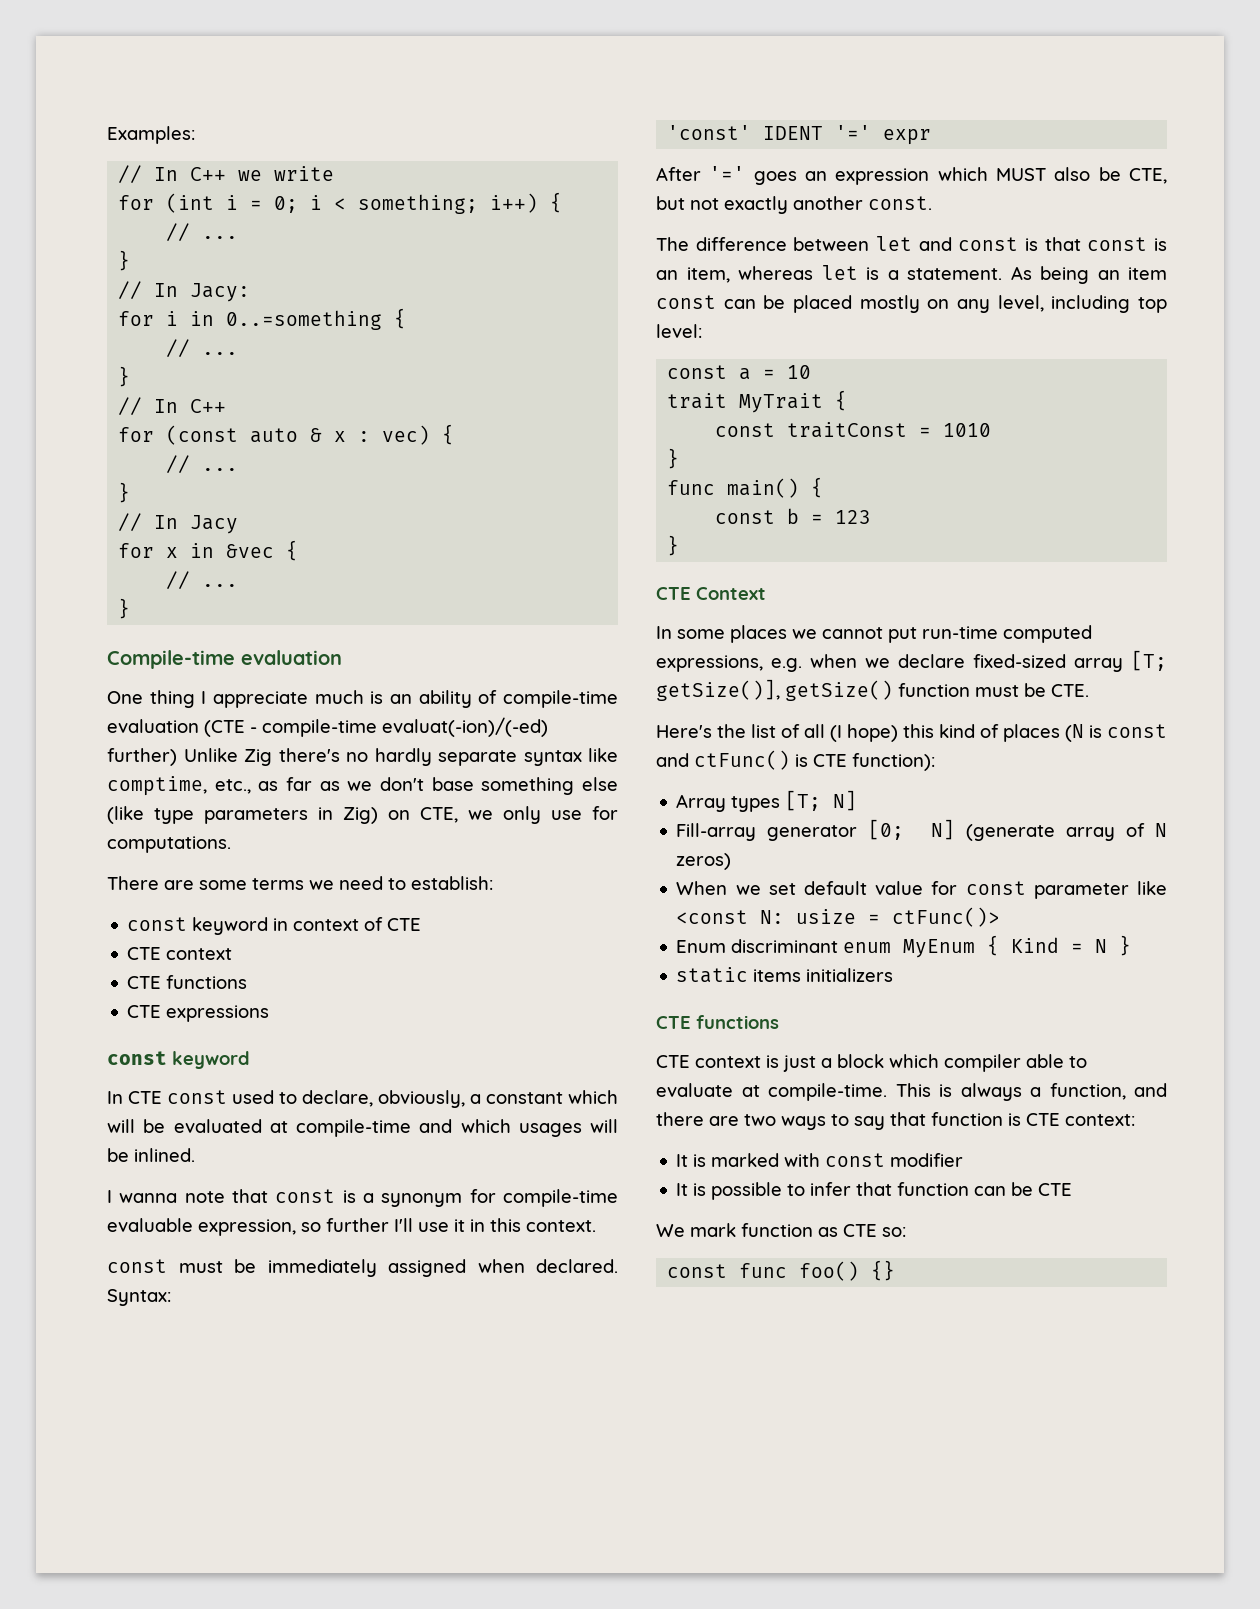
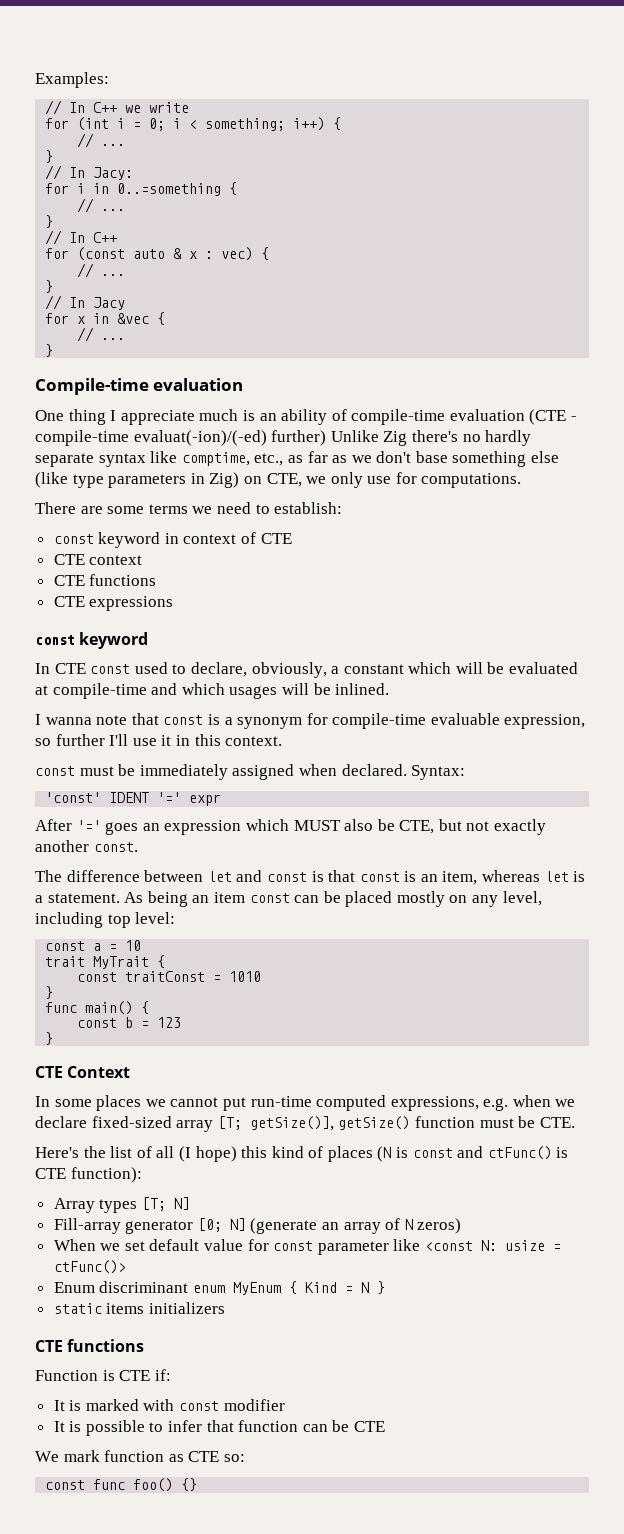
- Fill-array generator [0; N] (generate array of N zeros)
+ Fill-array generator [0; N] (generate an array of N zeros)
- CTE context is just a block which compiler able to evaluate at compile-time. This is always a function, and there are two ways to say that function is CTE context:
+ Function is CTE if:

